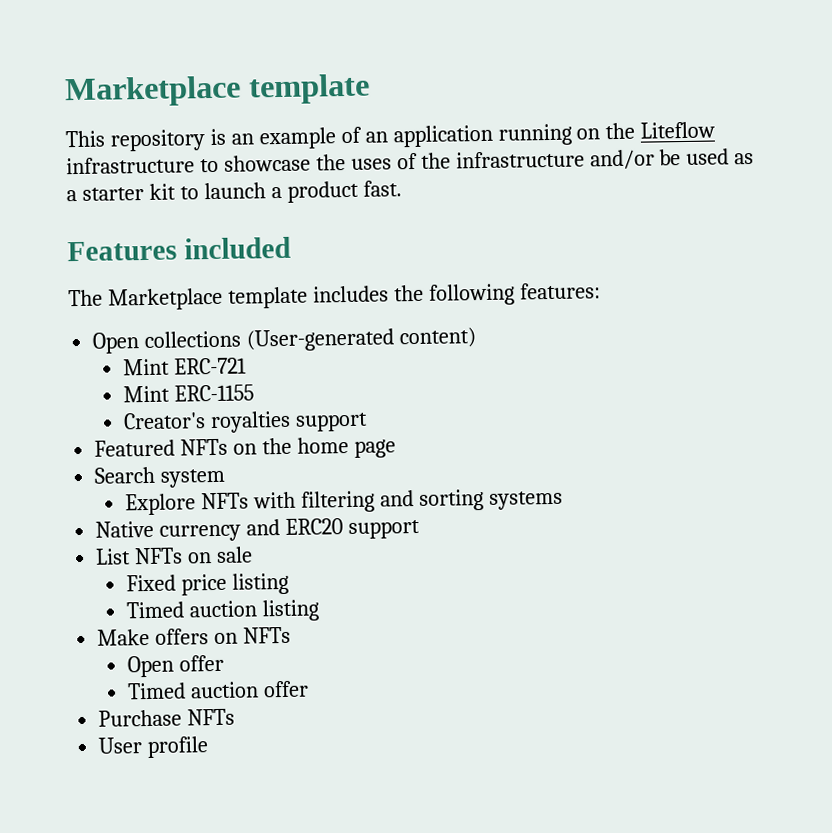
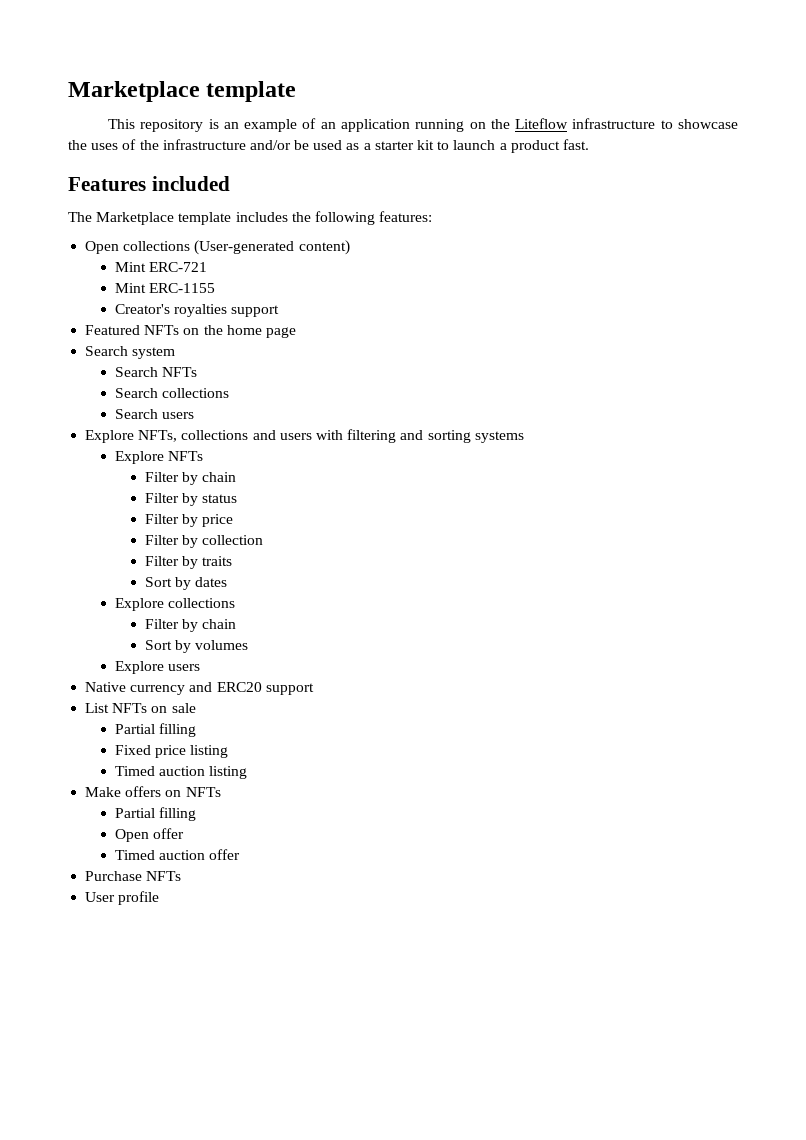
- Explore NFTs with filtering and sorting systems
+ Search NFTs
+ Search collections
+ Search users
+ Explore NFTs, collections and users with filtering and sorting systems
+ Explore NFTs
+ Filter by chain
+ Filter by status
+ Filter by price
+ Filter by collection
+ Filter by traits
+ Sort by dates
+ Explore collections
+ Filter by chain
+ Sort by volumes
+ Explore users
  List NFTs on sale
+ Partial filling
  Make offers on NFTs
+ Partial filling

